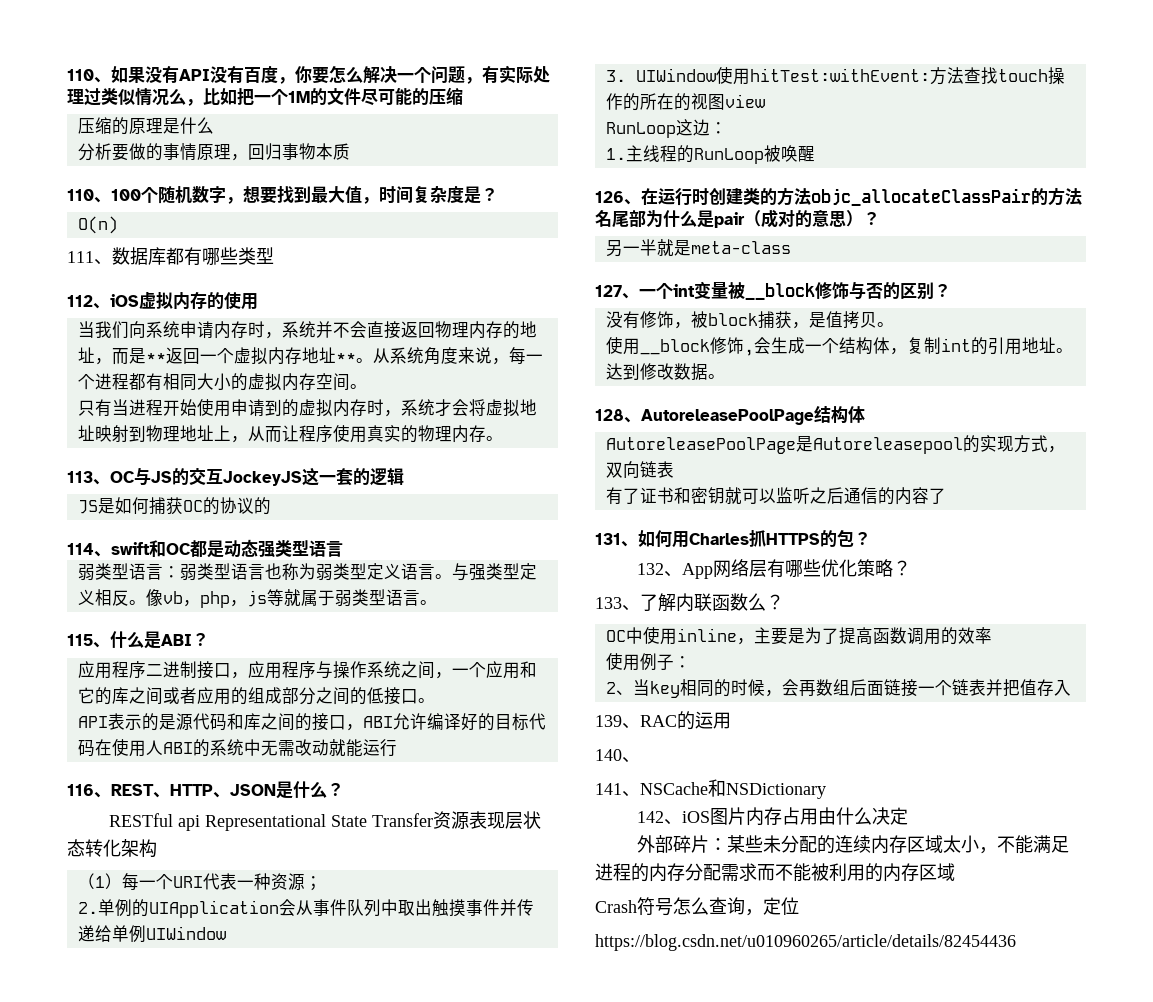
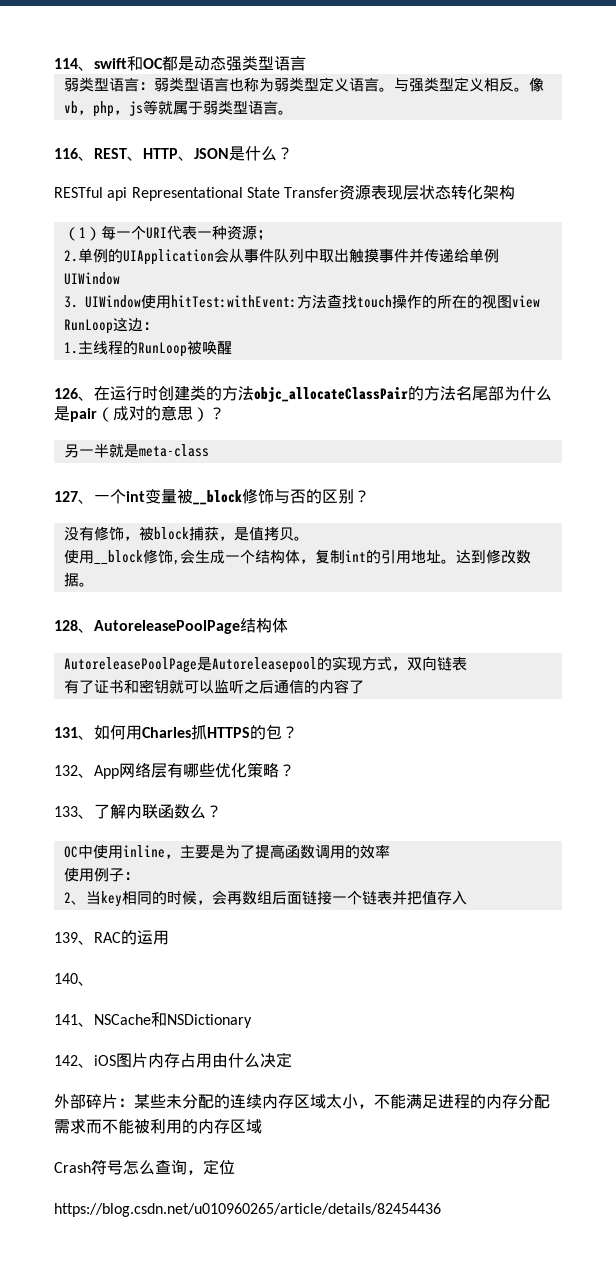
- 110、如果没有API没有百度，你要怎么解决一个问题，有实际处理过类似情况么，比如把一个1M的文件尽可能的压缩
- 压缩的原理是什么
- 分析要做的事情原理，回归事物本质
- 110、100个随机数字，想要找到最大值，时间复杂度是？
- O(n)
- 111、数据库都有哪些类型
- 112、iOS虚拟内存的使用
- 当我们向系统申请内存时，系统并不会直接返回物理内存的地址，而是**返回一个虚拟内存地址**。从系统角度来说，每一个进程都有相同大小的虚拟内存空间。
- 只有当进程开始使用申请到的虚拟内存时，系统才会将虚拟地址映射到物理地址上，从而让程序使用真实的物理内存。
- 113、OC与JS的交互JockeyJS这一套的逻辑
- JS是如何捕获OC的协议的
- 115、什么是ABI？
- 应用程序二进制接口，应用程序与操作系统之间，一个应用和它的库之间或者应用的组成部分之间的低接口。
- API表示的是源代码和库之间的接口，ABI允许编译好的目标代码在使用人ABI的系统中无需改动就能运行

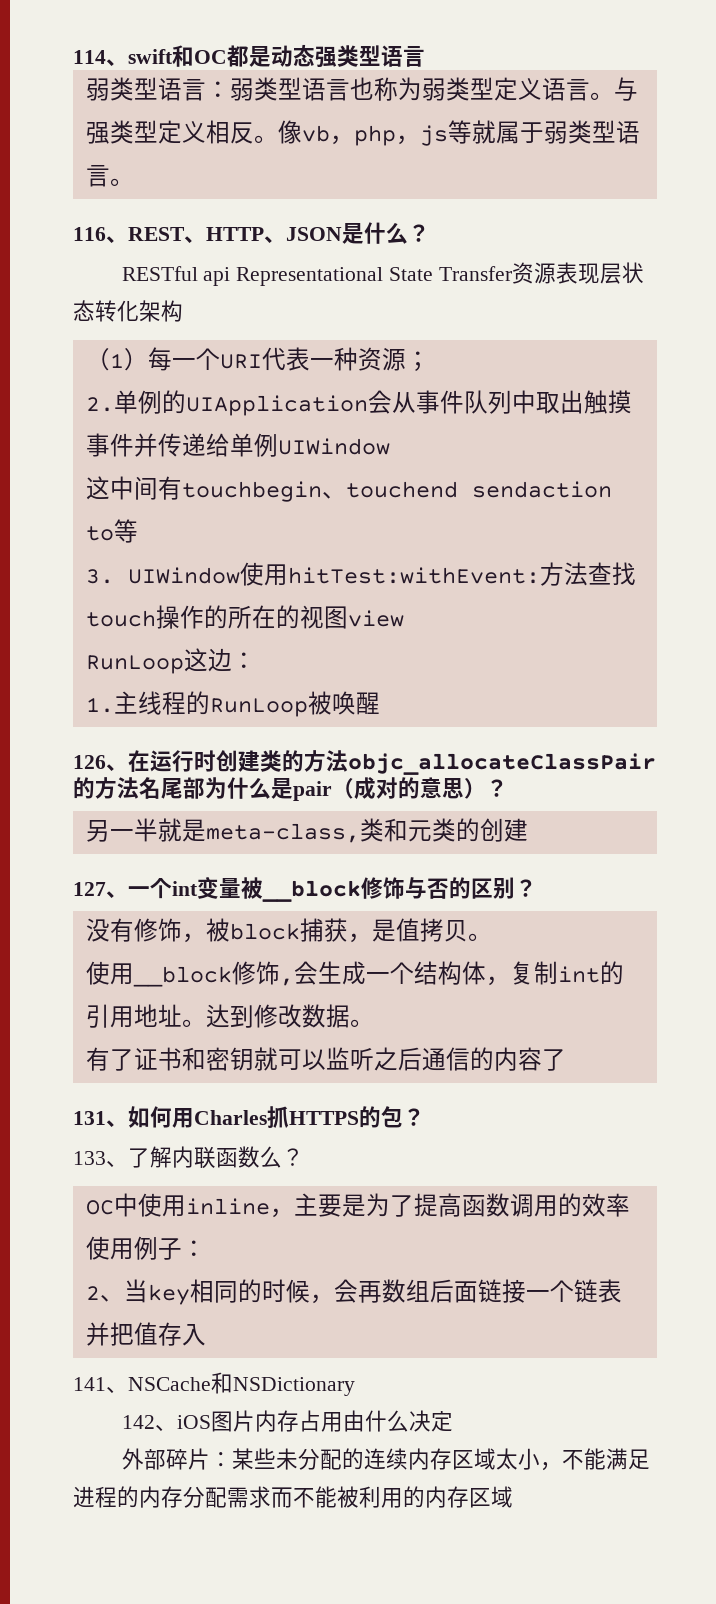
+ 这中间有touchbegin、touchend sendaction to等
- 另一半就是meta-class
+ 另一半就是meta-class,类和元类的创建
- 128、AutoreleasePoolPage结构体
- AutoreleasePoolPage是Autoreleasepool的实现方式，双向链表
- 132、App网络层有哪些优化策略？
- 139、RAC的运用
- 140、
- Crash符号怎么查询，定位
- https://blog.csdn.net/u010960265/article/details/82454436

